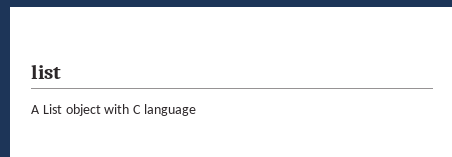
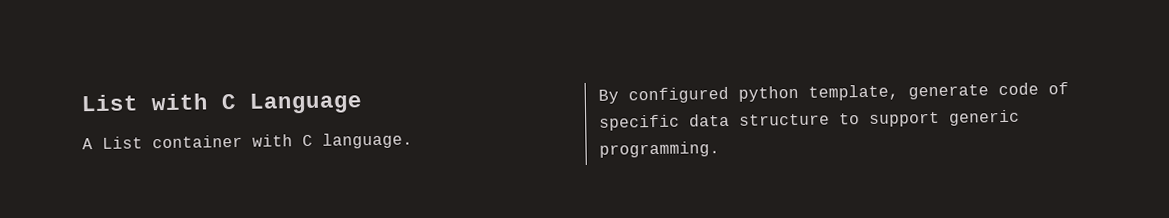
- list
+ List with C Language
- A List object with C language
+ A List container with C language.
+ By configured python template, generate code of specific data structure to support generic programming.

